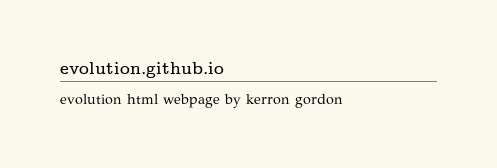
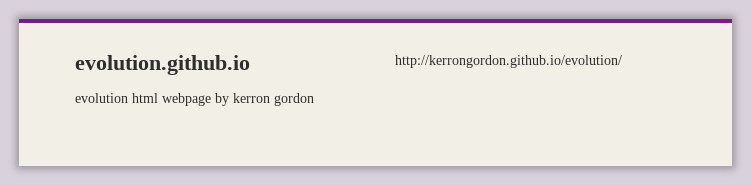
- evolution html webpage by kerron gordon
+ evolution html webpage by kerron gordon http://kerrongordon.github.io/evolution/

